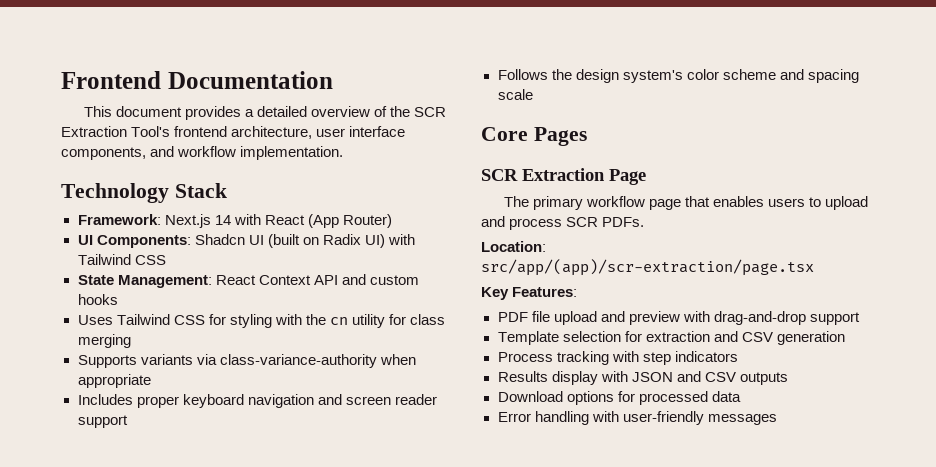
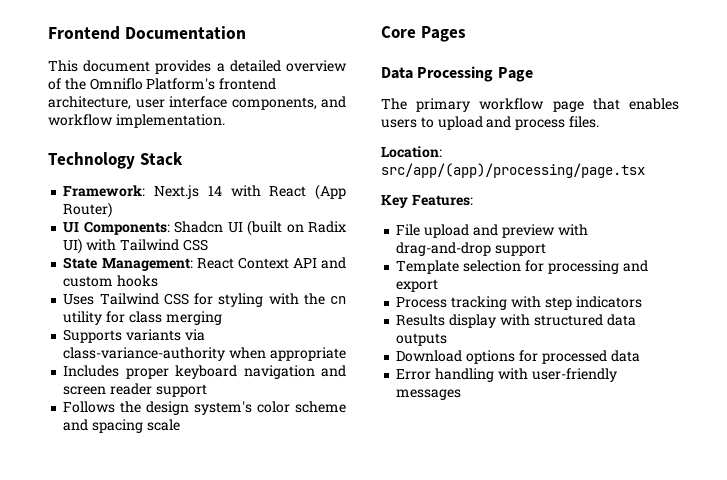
- This document provides a detailed overview of the SCR Extraction Tool's frontend architecture, user interface components, and workflow implementation.
+ This document provides a detailed overview of the Omniflo Platform's frontend architecture, user interface components, and workflow implementation.
- SCR Extraction Page
+ Data Processing Page
- The primary workflow page that enables users to upload and process SCR PDFs.
+ The primary workflow page that enables users to upload and process files.
- Location: src/app/(app)/scr-extraction/page.tsx
+ Location: src/app/(app)/processing/page.tsx
- PDF file upload and preview with drag-and-drop support
+ File upload and preview with drag-and-drop support
- Template selection for extraction and CSV generation
+ Template selection for processing and export
- Results display with JSON and CSV outputs
+ Results display with structured data outputs

